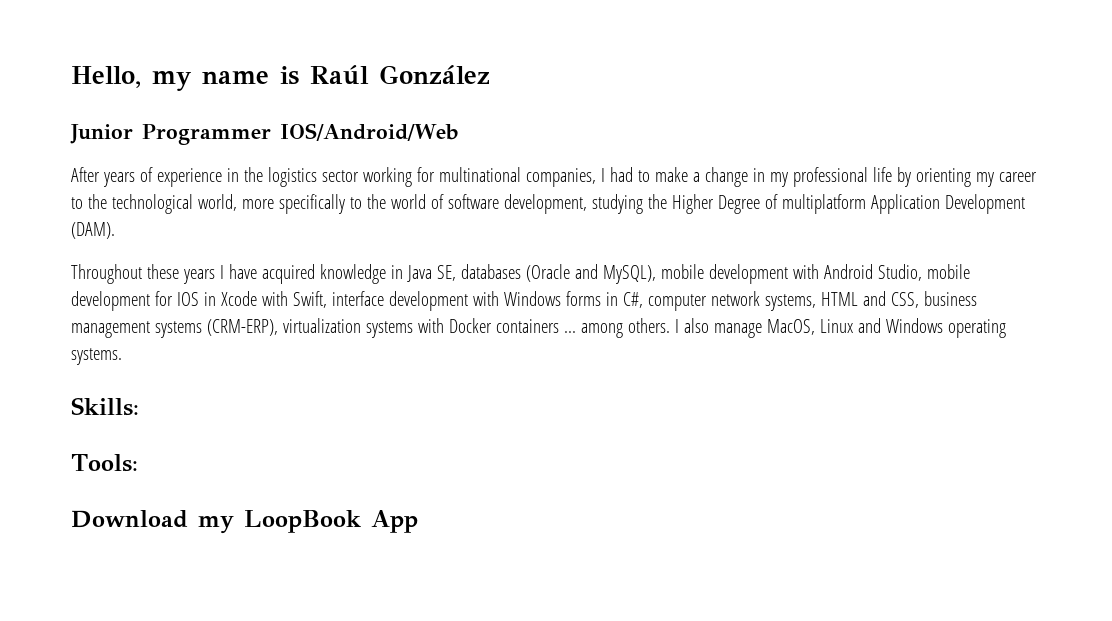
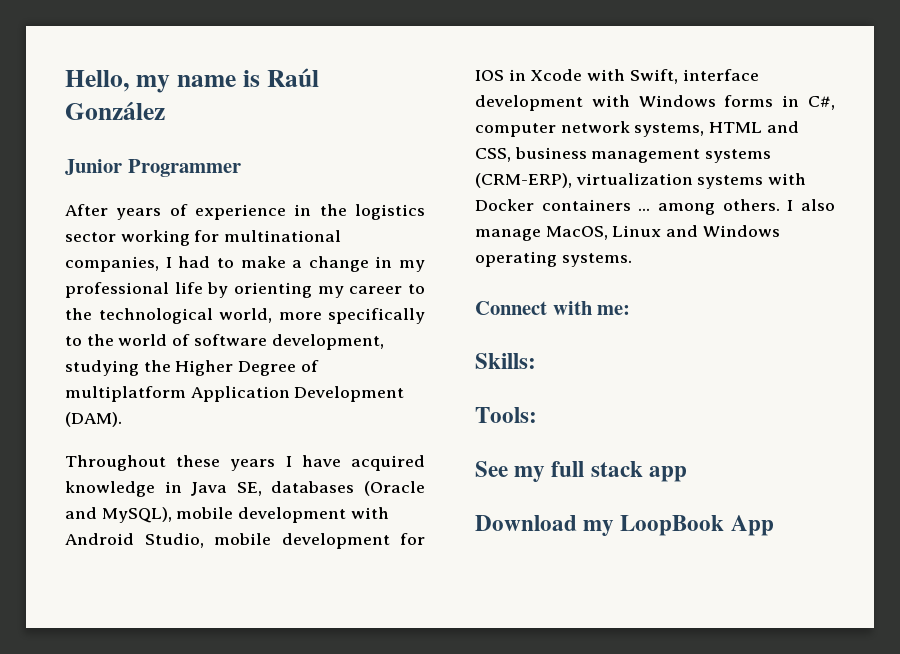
- Junior Programmer IOS/Android/Web
+ Junior Programmer
+ Connect with me:
+ See my full stack app

